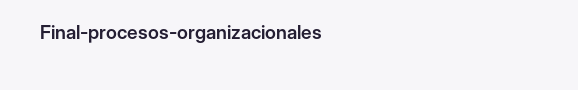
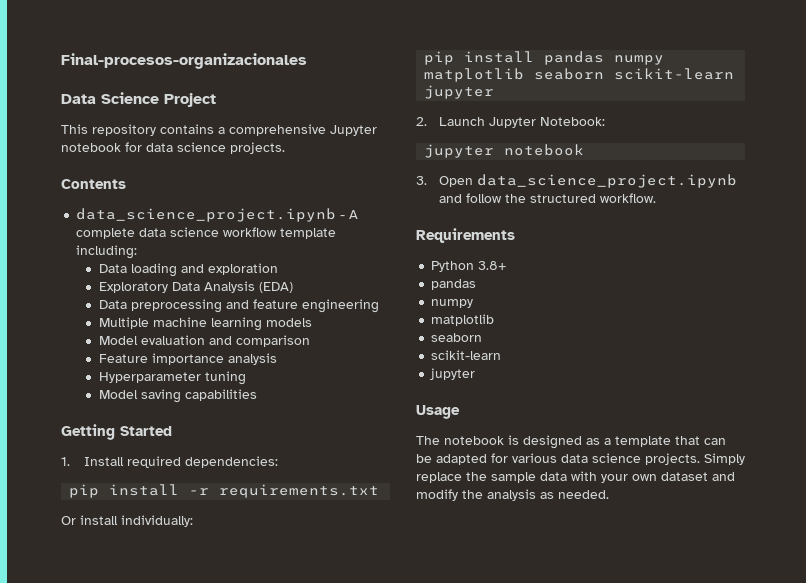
+ Data Science Project
+ This repository contains a comprehensive Jupyter notebook for data science projects.
+ Contents
+ data_science_project.ipynb - A complete data science workflow template including:
+ Data loading and exploration
+ Exploratory Data Analysis (EDA)
+ Data preprocessing and feature engineering
+ Multiple machine learning models
+ Model evaluation and comparison
+ Feature importance analysis
+ Hyperparameter tuning
+ Model saving capabilities
+ Getting Started
+ 1. Install required dependencies:
+ pip install -r requirements.txt
+ Or install individually:
+ pip install pandas numpy matplotlib seaborn scikit-learn jupyter
+ 2. Launch Jupyter Notebook:
+ jupyter notebook
+ 3. Open data_science_project.ipynb and follow the structured workflow.
+ Requirements
+ Python 3.8+
+ pandas
+ numpy
+ matplotlib
+ seaborn
+ scikit-learn
+ jupyter
+ Usage
+ The notebook is designed as a template that can be adapted for various data science projects. Simply replace the sample data with your own dataset and modify the analysis as needed.

